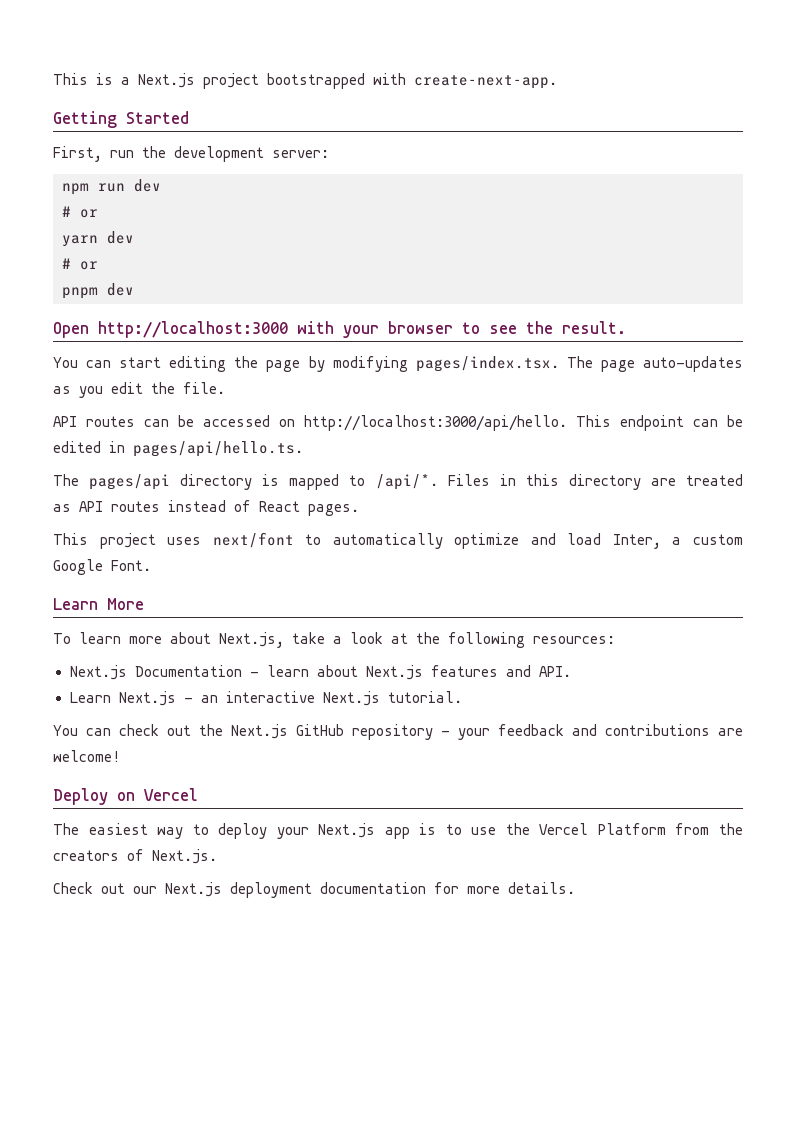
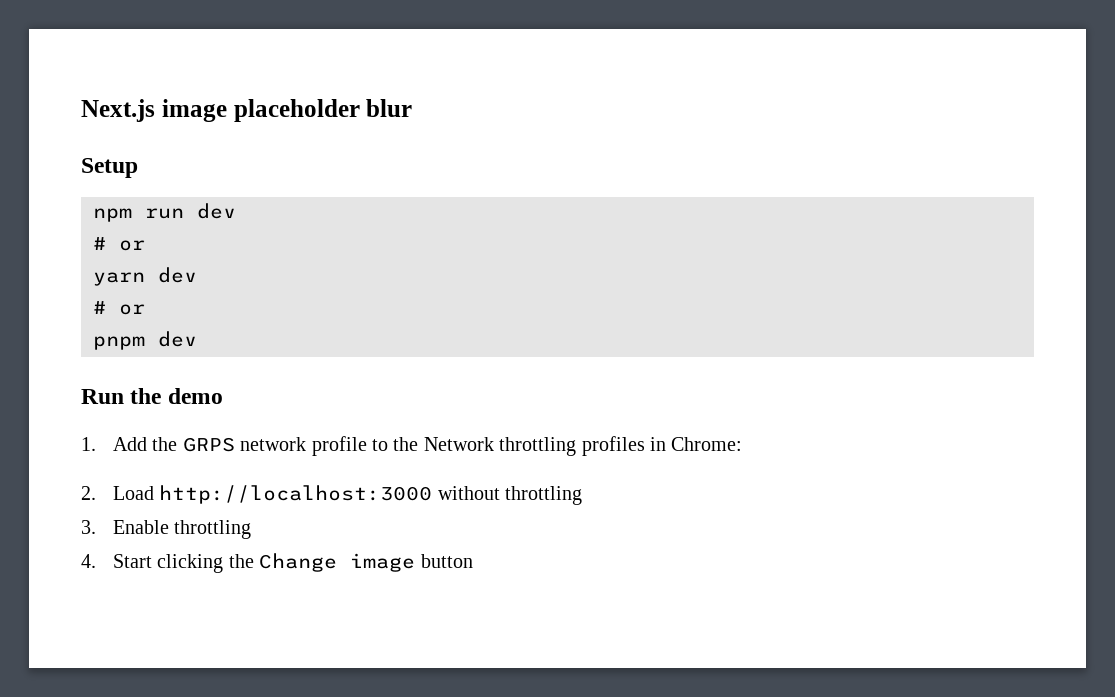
- This is a Next.js project bootstrapped with create-next-app.
- Getting Started
- First, run the development server:
+ Next.js image placeholder blur
+ Setup
- Open http://localhost:3000 with your browser to see the result.
- You can start editing the page by modifying pages/index.tsx. The page auto-updates as you edit the file.
- API routes can be accessed on http://localhost:3000/api/hello. This endpoint can be edited in pages/api/hello.ts.
- The pages/api directory is mapped to /api/*. Files in this directory are treated as API routes instead of React pages.
- This project uses next/font to automatically optimize and load Inter, a custom Google Font.
- Learn More
- To learn more about Next.js, take a look at the following resources:
- Next.js Documentation - learn about Next.js features and API.
- Learn Next.js - an interactive Next.js tutorial.
- You can check out the Next.js GitHub repository - your feedback and contributions are welcome!
- Deploy on Vercel
- The easiest way to deploy your Next.js app is to use the Vercel Platform from the creators of Next.js.
- Check out our Next.js deployment documentation for more details.
+ Run the demo
+ 1. Add the GRPS network profile to the Network throttling profiles in Chrome:
+ 2. Load http://localhost:3000 without throttling
+ 3. Enable throttling
+ 4. Start clicking the Change image button

